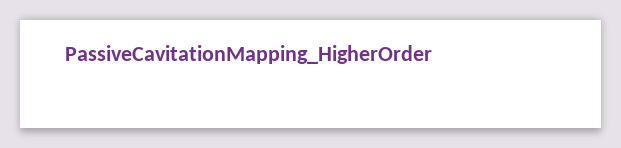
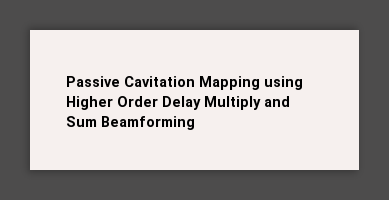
- PassiveCavitationMapping_HigherOrder
+ Passive Cavitation Mapping using Higher Order Delay Multiply and Sum Beamforming

